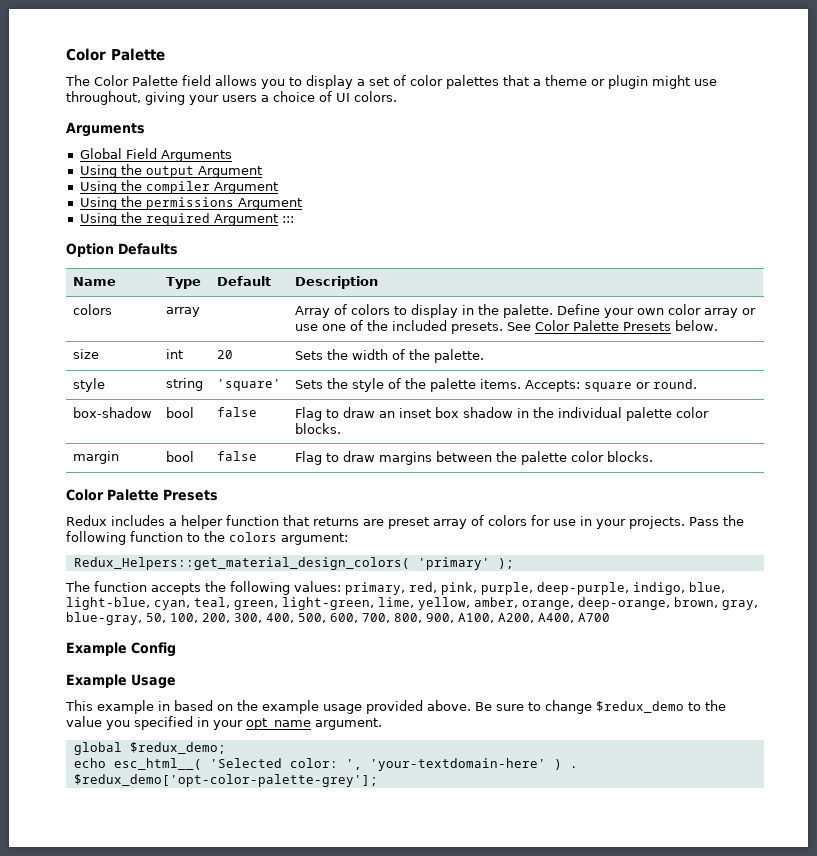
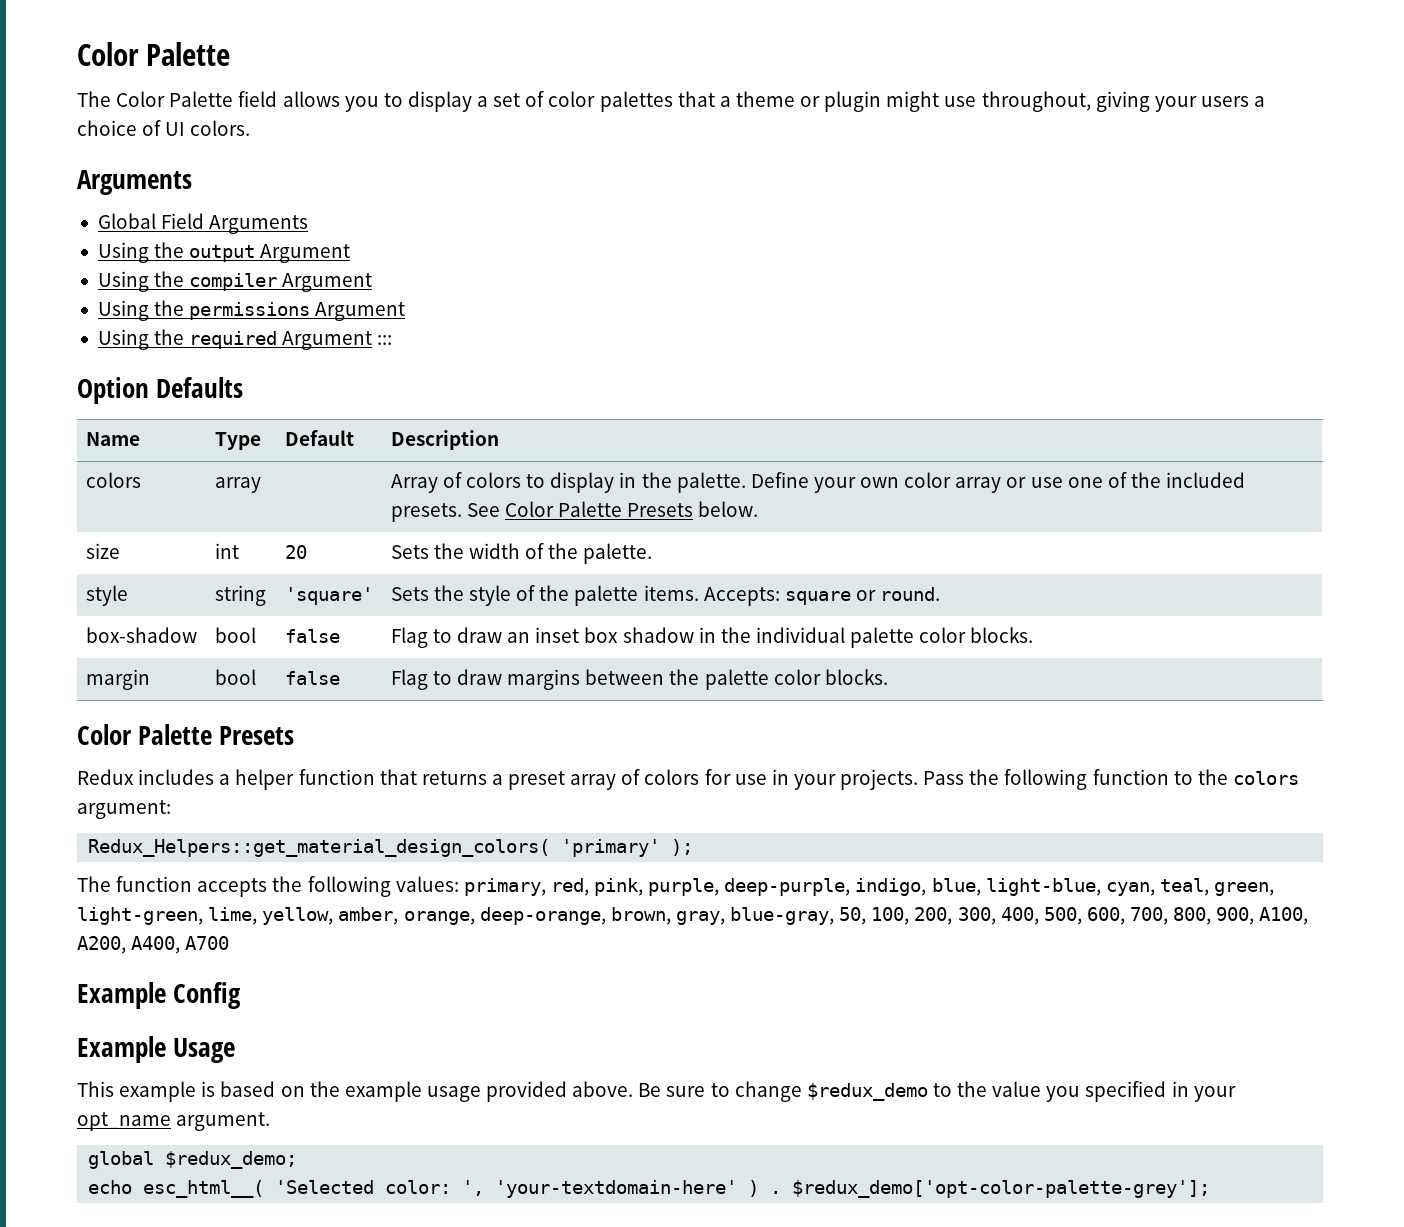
- Redux includes a helper function that returns are preset array of colors for use in your projects.
+ Redux includes a helper function that returns a preset array of colors for use in your projects.
- This example in based on the example usage provided above.
+ This example is based on the example usage provided above.

